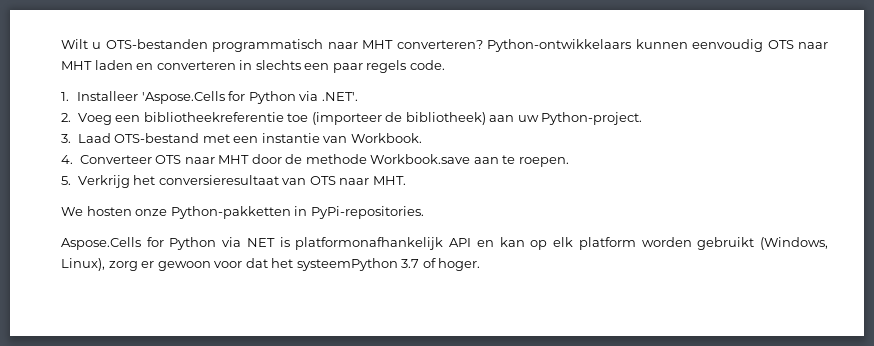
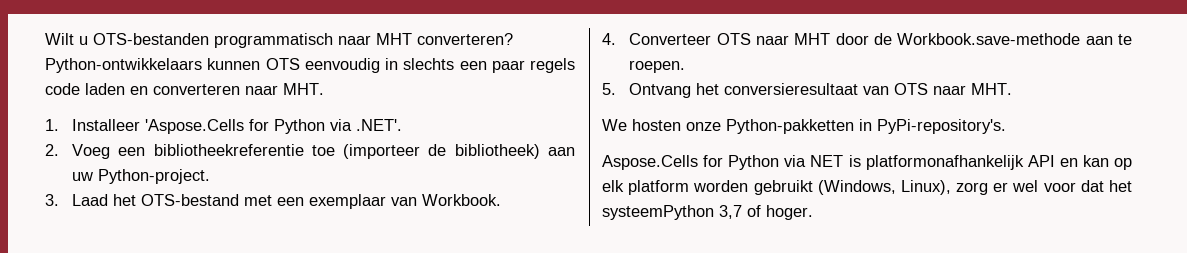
- Python-ontwikkelaars kunnen eenvoudig OTS naar MHT laden en converteren in slechts een paar regels code.
+ Python-ontwikkelaars kunnen OTS eenvoudig in slechts een paar regels code laden en converteren naar MHT.
- 3. Laad OTS-bestand met een instantie van Workbook.
+ 3. Laad het OTS-bestand met een exemplaar van Workbook.
- 4. Converteer OTS naar MHT door de methode Workbook.save aan te roepen.
+ 4. Converteer OTS naar MHT door de Workbook.save-methode aan te roepen.
- 5. Verkrijg het conversieresultaat van OTS naar MHT.
+ 5. Ontvang het conversieresultaat van OTS naar MHT.
- We hosten onze Python-pakketten in PyPi-repositories.
+ We hosten onze Python-pakketten in PyPi-repository's.
- Aspose.Cells for Python via NET is platformonafhankelijk API en kan op elk platform worden gebruikt (Windows, Linux), zorg er gewoon voor dat het systeemPython 3.7 of hoger.
+ Aspose.Cells for Python via NET is platformonafhankelijk API en kan op elk platform worden gebruikt (Windows, Linux), zorg er wel voor dat het systeemPython 3,7 of hoger.

